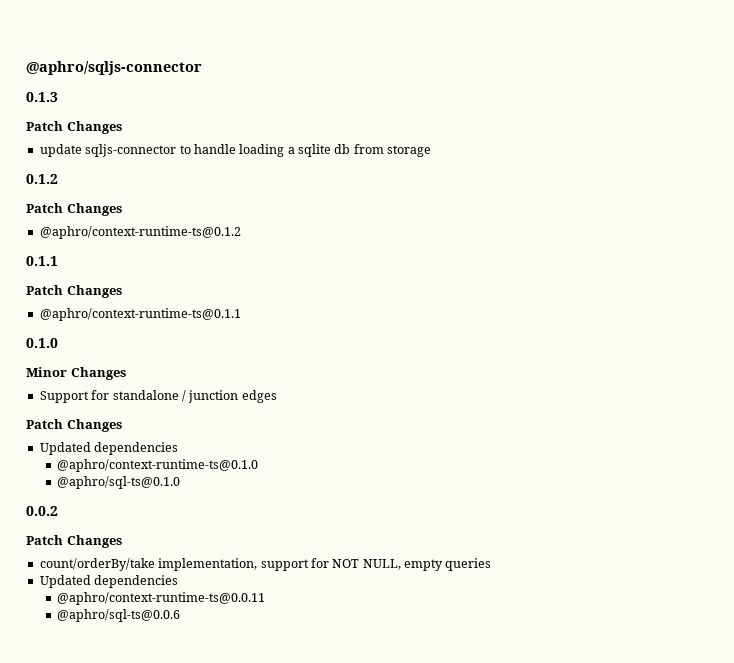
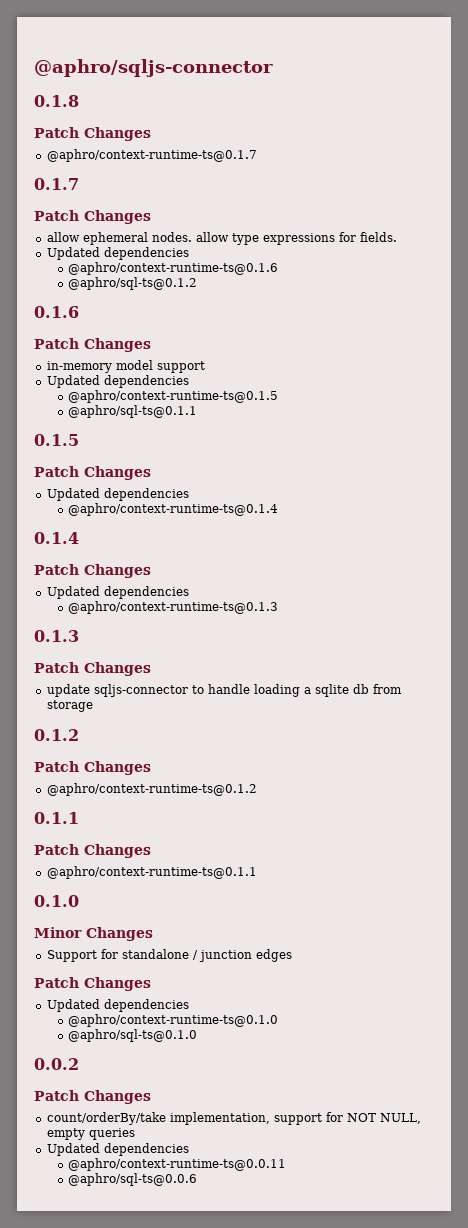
+ 0.1.8
+ Patch Changes
+ @aphro/context-runtime-ts@0.1.7
+ 0.1.7
+ Patch Changes
+ allow ephemeral nodes. allow type expressions for fields.
+ Updated dependencies
+ @aphro/context-runtime-ts@0.1.6
+ @aphro/sql-ts@0.1.2
+ 0.1.6
+ Patch Changes
+ in-memory model support
+ Updated dependencies
+ @aphro/context-runtime-ts@0.1.5
+ @aphro/sql-ts@0.1.1
+ 0.1.5
+ Patch Changes
+ Updated dependencies
+ @aphro/context-runtime-ts@0.1.4
+ 0.1.4
+ Patch Changes
+ Updated dependencies
+ @aphro/context-runtime-ts@0.1.3

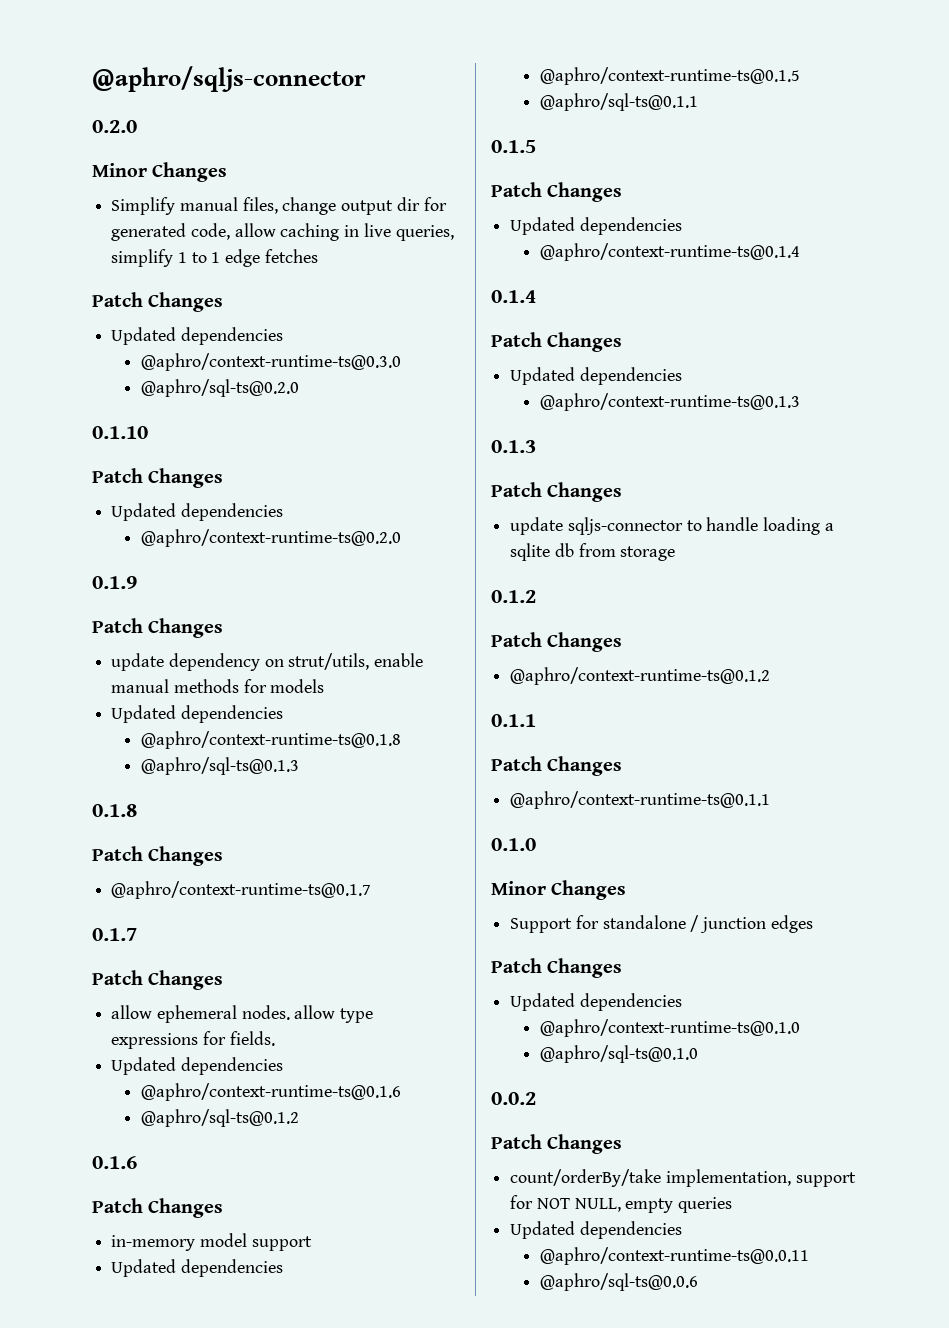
+ 0.2.0
+ Minor Changes
+ Simplify manual files, change output dir for generated code, allow caching in live queries, simplify 1 to 1 edge fetches
+ Patch Changes
+ Updated dependencies
+ @aphro/context-runtime-ts@0.3.0
+ @aphro/sql-ts@0.2.0
+ 0.1.10
+ Patch Changes
+ Updated dependencies
+ @aphro/context-runtime-ts@0.2.0
+ 0.1.9
+ Patch Changes
+ update dependency on strut/utils, enable manual methods for models
+ Updated dependencies
+ @aphro/context-runtime-ts@0.1.8
+ @aphro/sql-ts@0.1.3

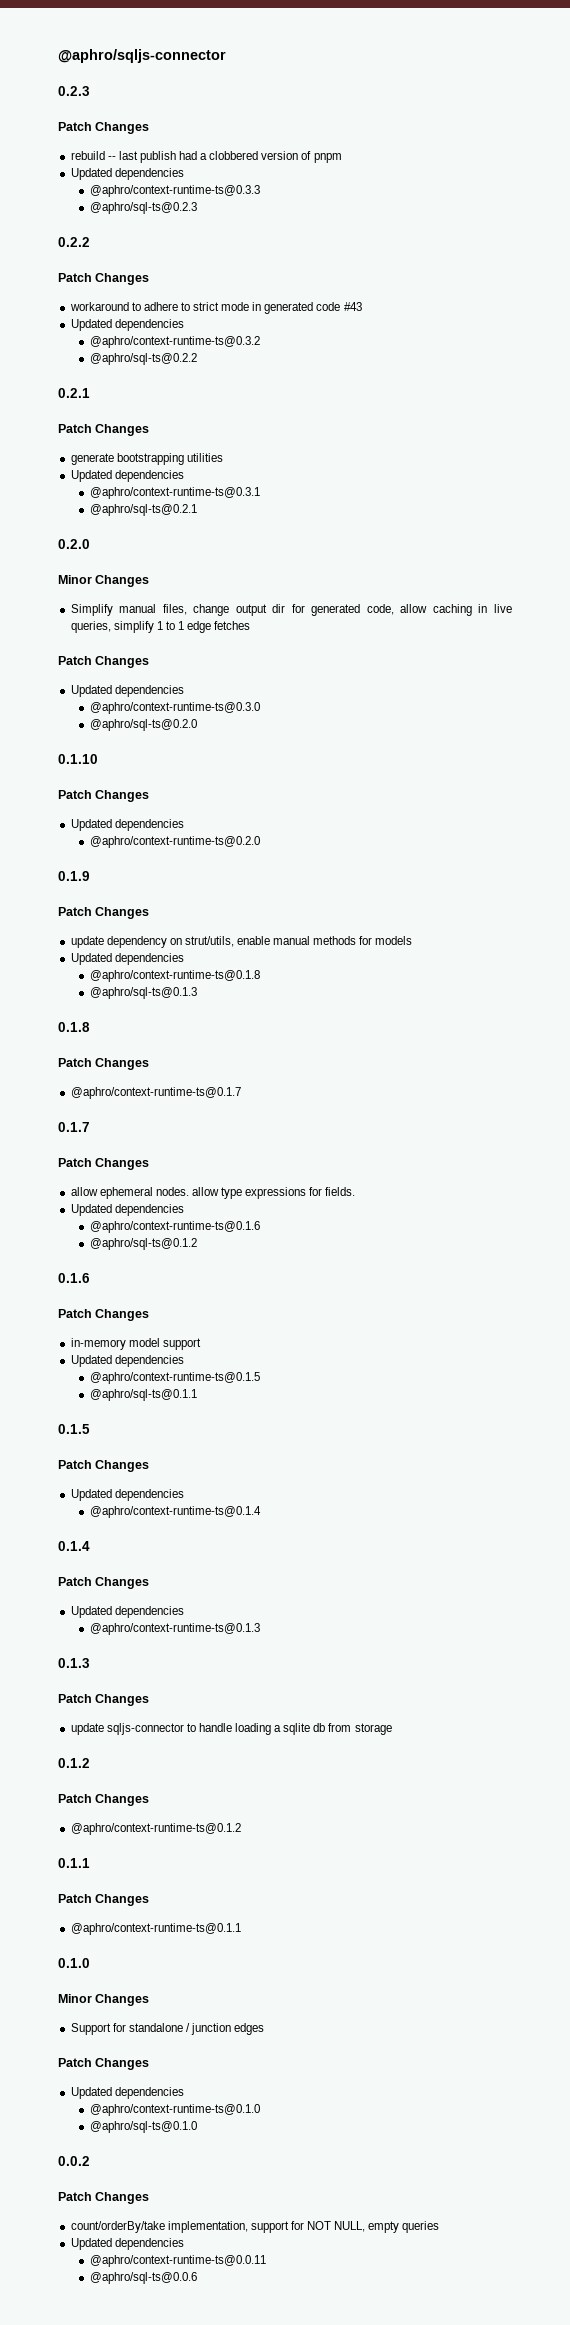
+ 0.2.3
+ Patch Changes
+ rebuild -- last publish had a clobbered version of pnpm
+ Updated dependencies
+ @aphro/context-runtime-ts@0.3.3
+ @aphro/sql-ts@0.2.3
+ 0.2.2
+ Patch Changes
+ workaround to adhere to strict mode in generated code #43
+ Updated dependencies
+ @aphro/context-runtime-ts@0.3.2
+ @aphro/sql-ts@0.2.2
+ 0.2.1
+ Patch Changes
+ generate bootstrapping utilities
+ Updated dependencies
+ @aphro/context-runtime-ts@0.3.1
+ @aphro/sql-ts@0.2.1

